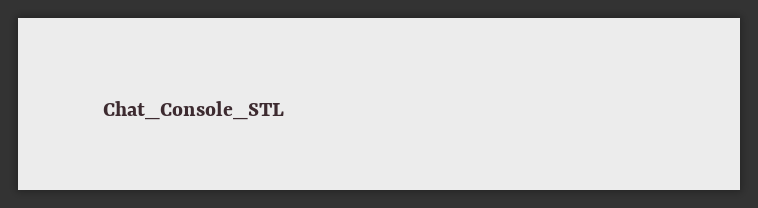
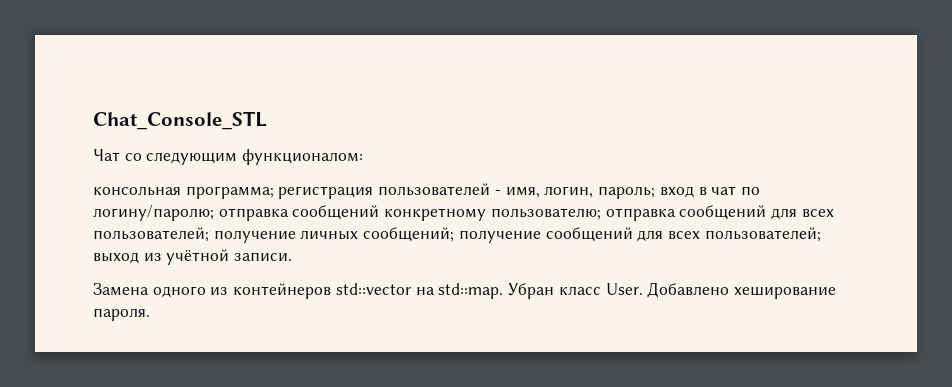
+ Чат со следующим функционалом:
+ консольная программа; регистрация пользователей - имя, логин, пароль; вход в чат по логину/паролю; отправка сообщений конкретному пользователю; отправка сообщений для всех пользователей; получение личных сообщений; получение сообщений для всех пользователей; выход из учётной записи.
+ Замена одного из контейнеров std::vector на std::map. Убран класс User. Добавлено хеширование пароля.

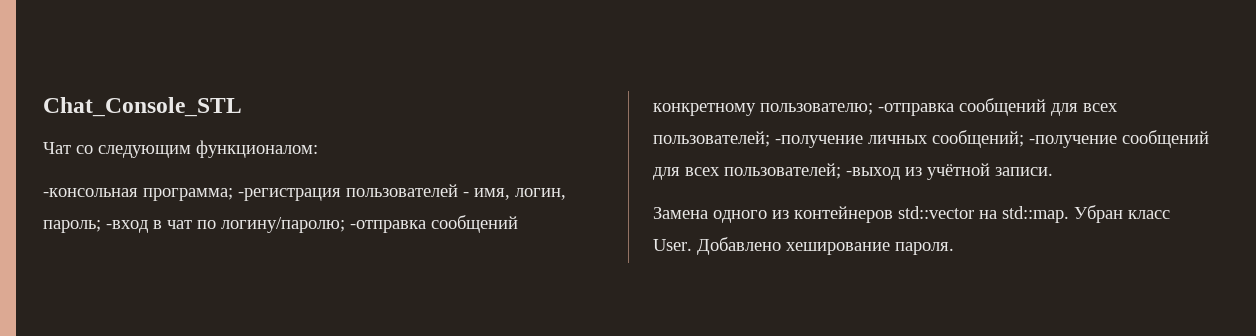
- консольная программа; регистрация пользователей - имя, логин, пароль; вход в чат по логину/паролю; отправка сообщений конкретному пользователю; отправка сообщений для всех пользователей; получение личных сообщений; получение сообщений для всех пользователей; выход из учётной записи.
+ -консольная программа; -регистрация пользователей - имя, логин, пароль; -вход в чат по логину/паролю; -отправка сообщений конкретному пользователю; -отправка сообщений для всех пользователей; -получение личных сообщений; -получение сообщений для всех пользователей; -выход из учётной записи.

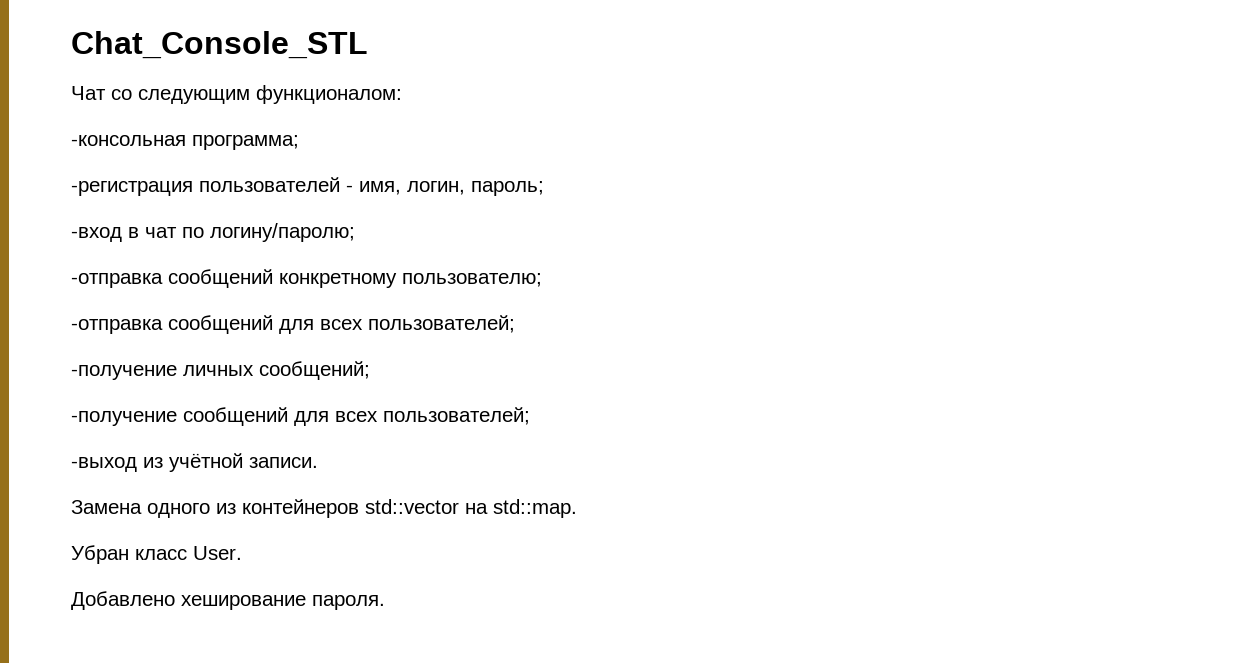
- -консольная программа; -регистрация пользователей - имя, логин, пароль; -вход в чат по логину/паролю; -отправка сообщений конкретному пользователю; -отправка сообщений для всех пользователей; -получение личных сообщений; -получение сообщений для всех пользователей; -выход из учётной записи.
+ -консольная программа;
+ -регистрация пользователей - имя, логин, пароль;
+ -вход в чат по логину/паролю;
+ -отправка сообщений конкретному пользователю;
+ -отправка сообщений для всех пользователей;
+ -получение личных сообщений;
+ -получение сообщений для всех пользователей;
+ -выход из учётной записи.
- Замена одного из контейнеров std::vector на std::map. Убран класс User. Добавлено хеширование пароля.
+ Замена одного из контейнеров std::vector на std::map.
+ Убран класс User.
+ Добавлено хеширование пароля.

